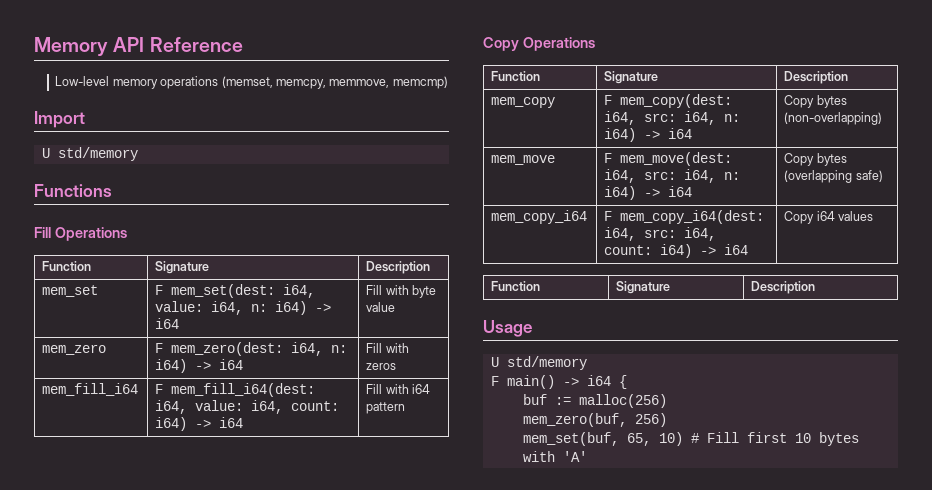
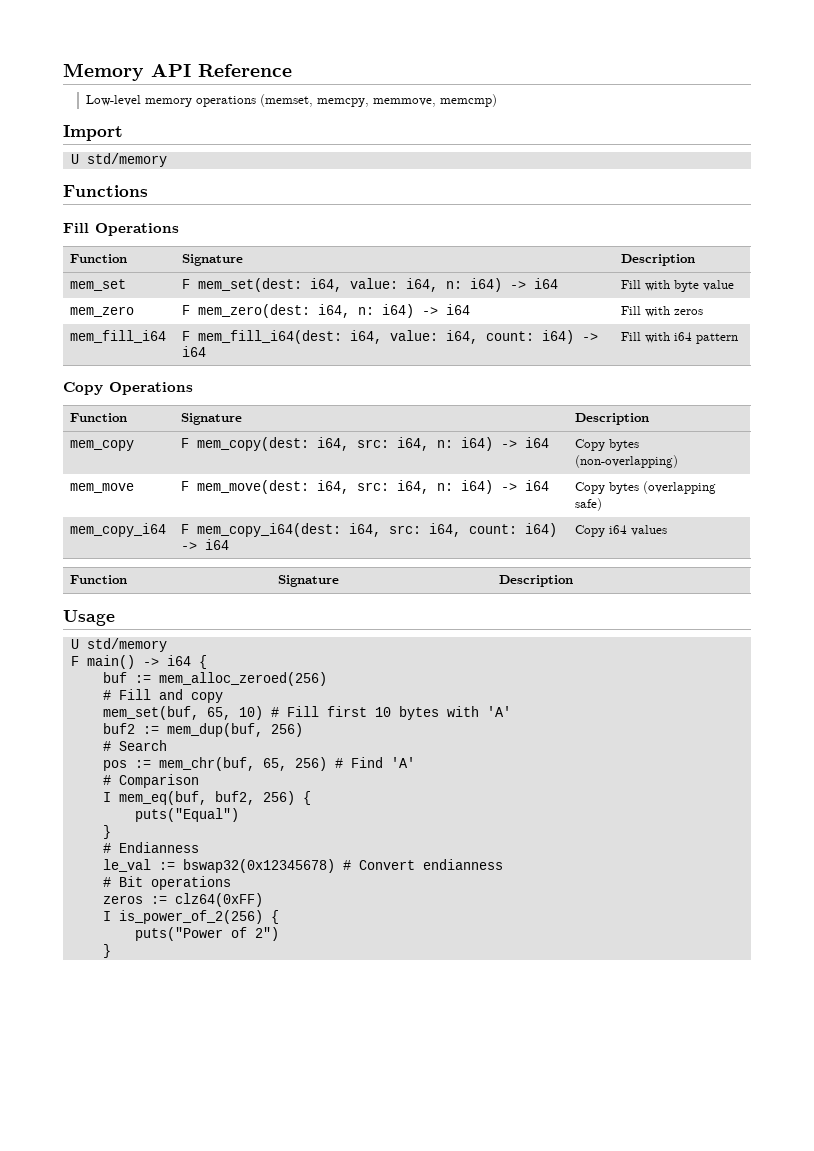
- buf := malloc(256)
- mem_zero(buf, 256)
+ buf := mem_alloc_zeroed(256)
+ # Fill and copy
+ buf2 := mem_dup(buf, 256)
+ # Search
+ pos := mem_chr(buf, 65, 256) # Find 'A'
+ # Comparison
+ I mem_eq(buf, buf2, 256) {
+ puts("Equal")
+ }
+ # Endianness
+ le_val := bswap32(0x12345678) # Convert endianness
+ # Bit operations
+ zeros := clz64(0xFF)
+ I is_power_of_2(256) {
+ puts("Power of 2")
+ }

